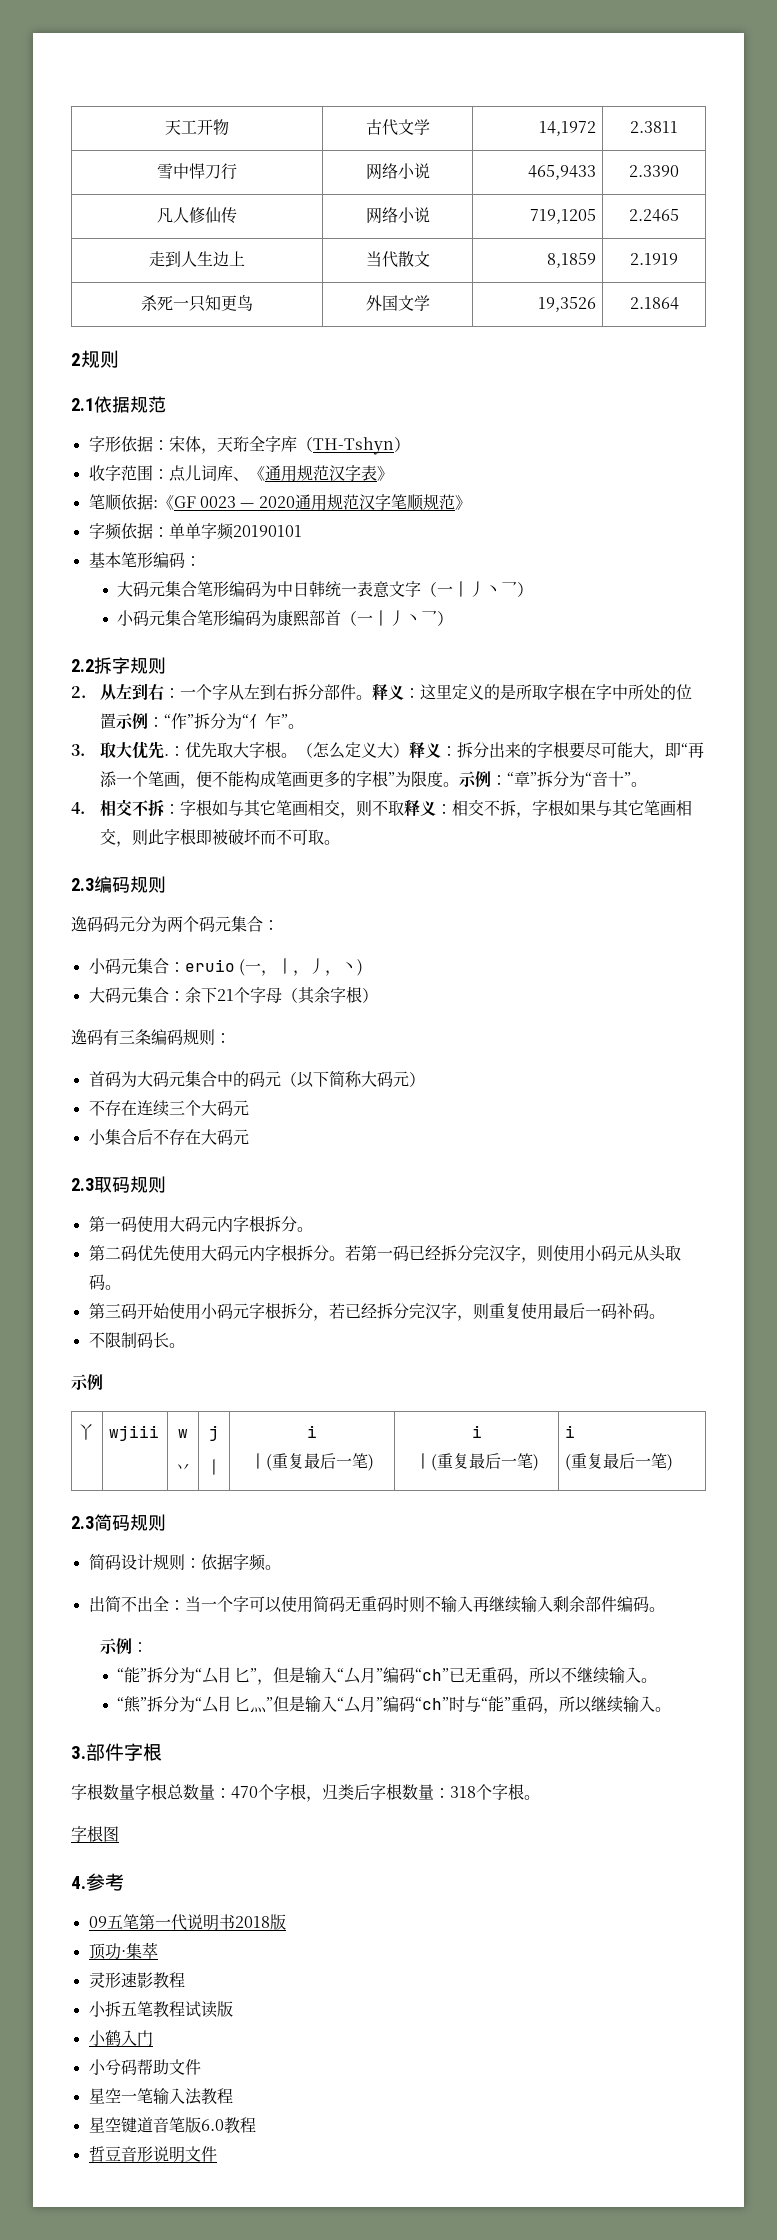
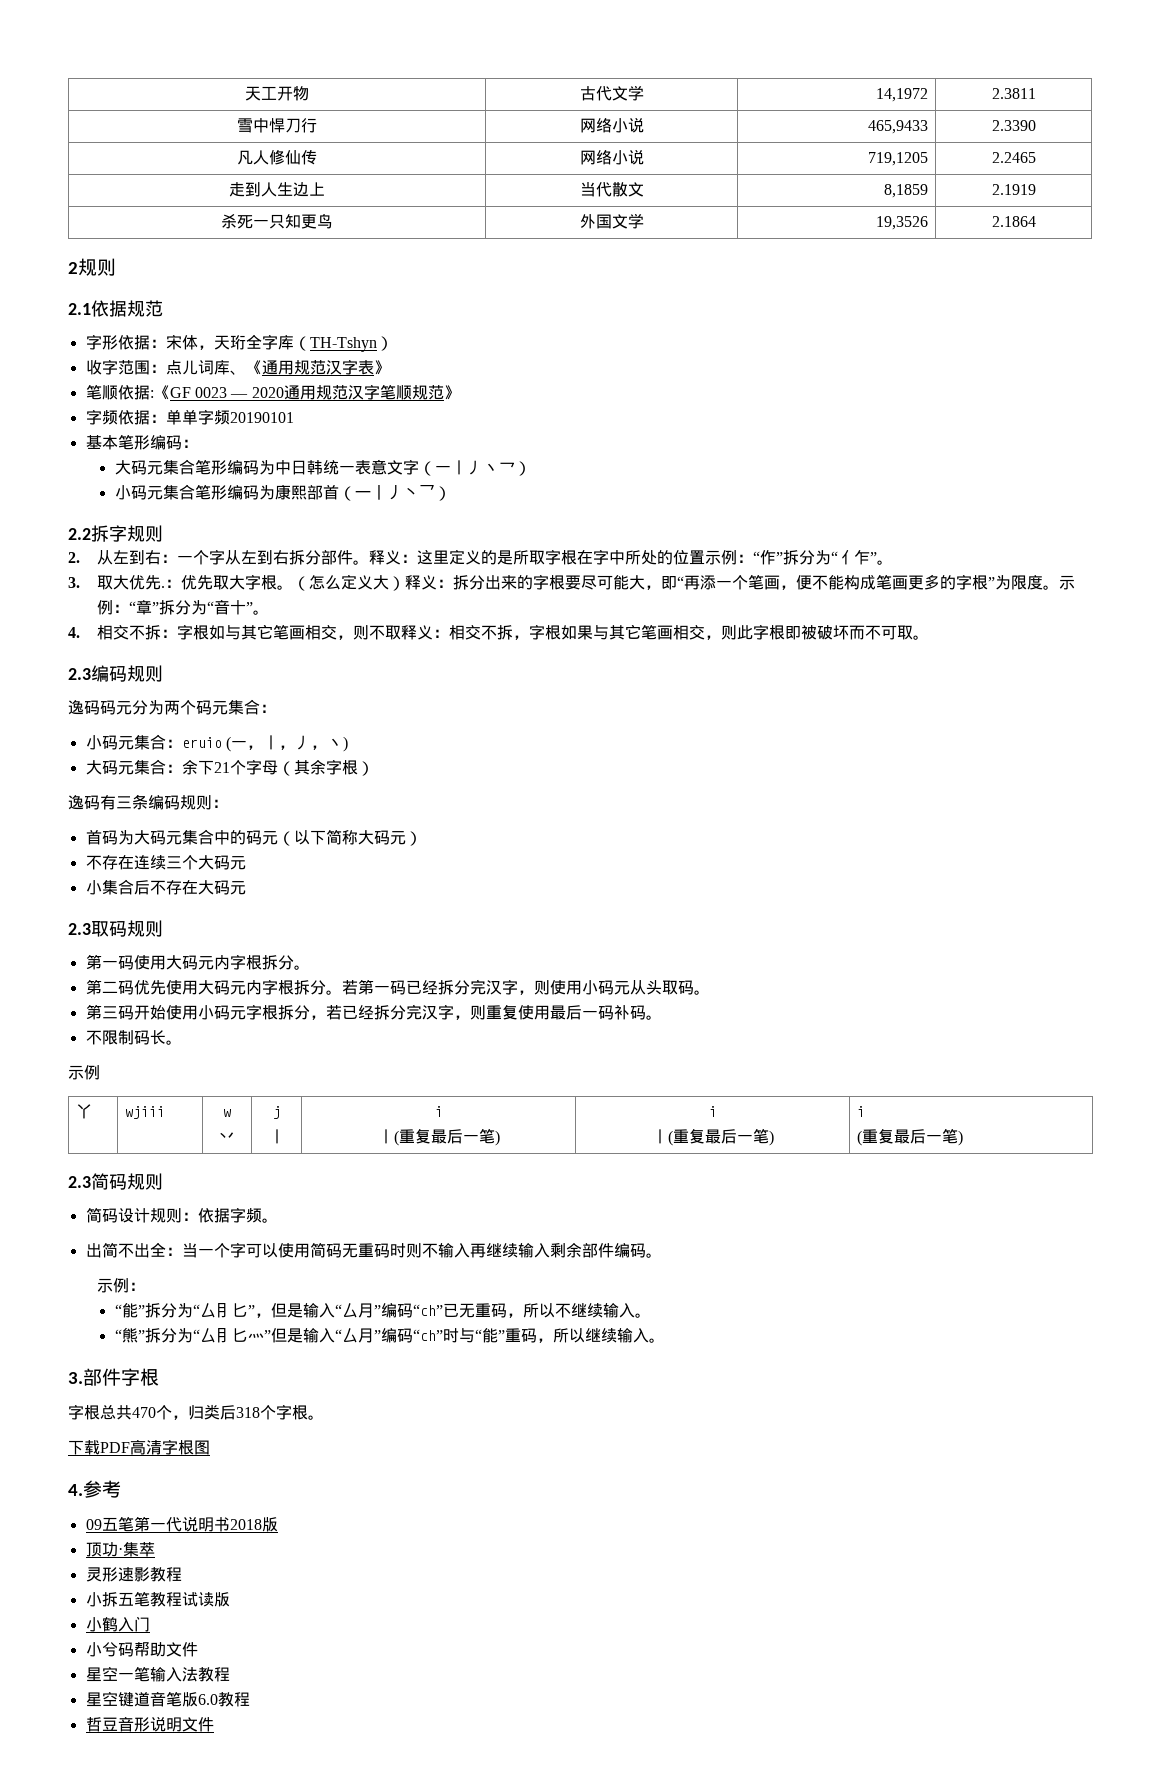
- 字根数量字根总数量：470个字根，归类后字根数量：318个字根。
+ 字根总共470个，归类后318个字根。
- 字根图
+ 下载PDF高清字根图

